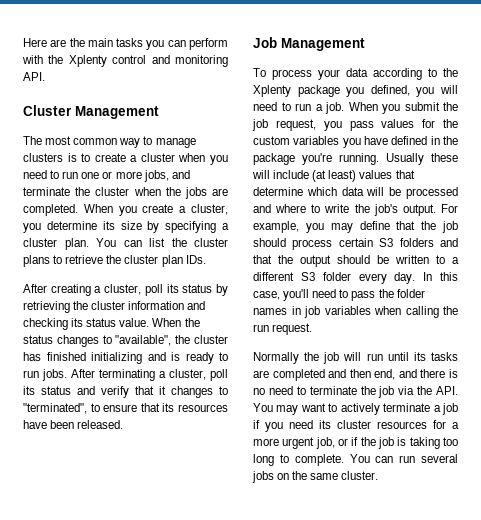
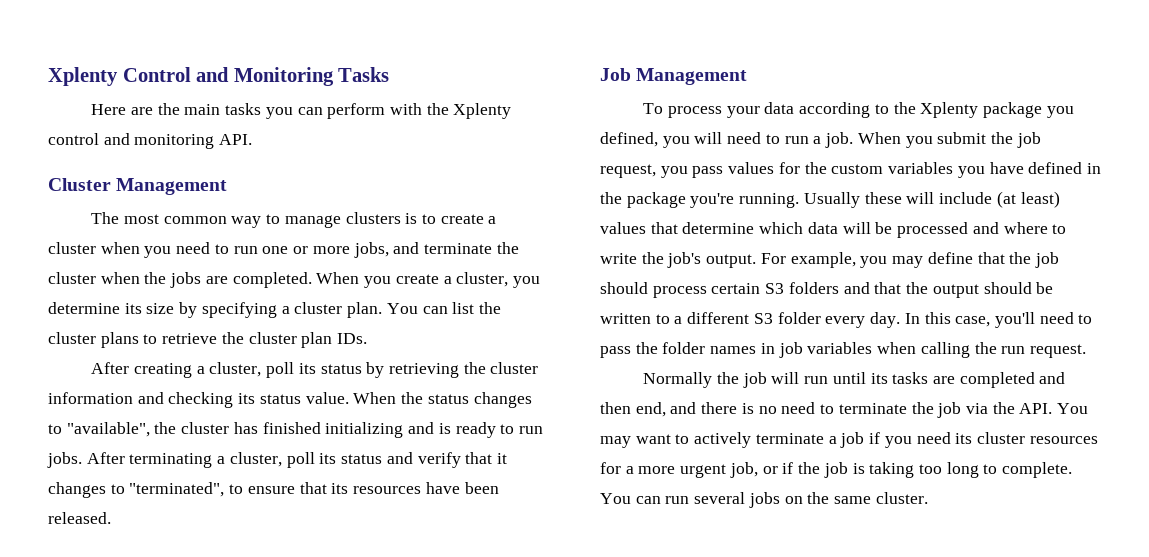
+ Xplenty Control and Monitoring Tasks

